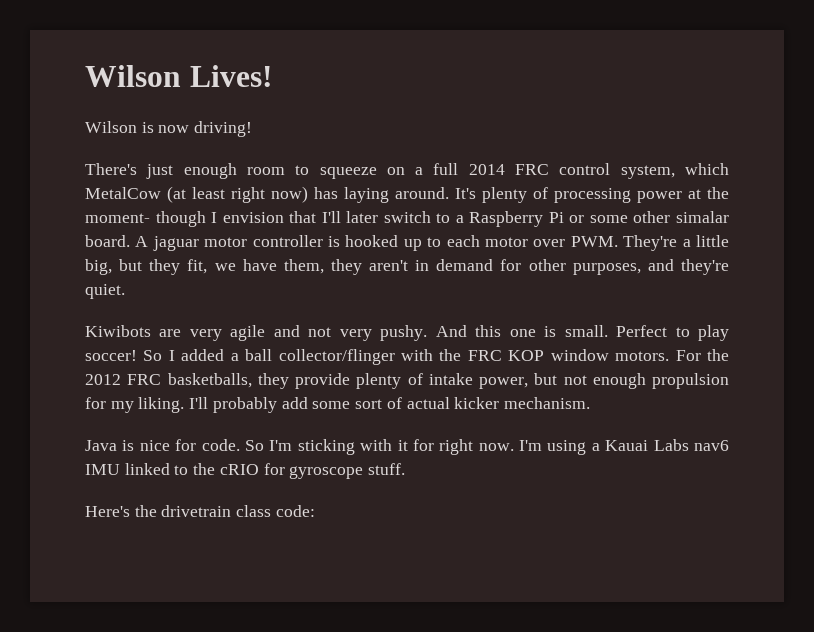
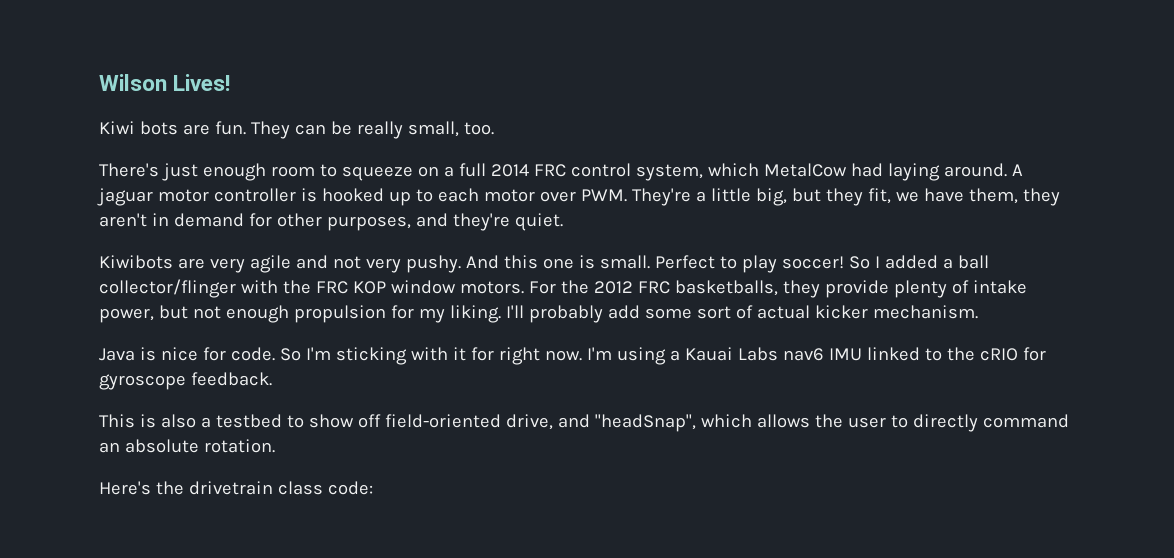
- Wilson is now driving!
+ Kiwi bots are fun. They can be really small, too.
- There's just enough room to squeeze on a full 2014 FRC control system, which MetalCow (at least right now) has laying around. It's plenty of processing power at the moment- though I envision that I'll later switch to a Raspberry Pi or some other simalar board.
+ There's just enough room to squeeze on a full 2014 FRC control system, which MetalCow had laying around.
- I'm using a Kauai Labs nav6 IMU linked to the cRIO for gyroscope stuff.
+ I'm using a Kauai Labs nav6 IMU linked to the cRIO for gyroscope feedback.
+ This is also a testbed to show off field-oriented drive, and "headSnap", which allows the user to directly command an absolute rotation.

